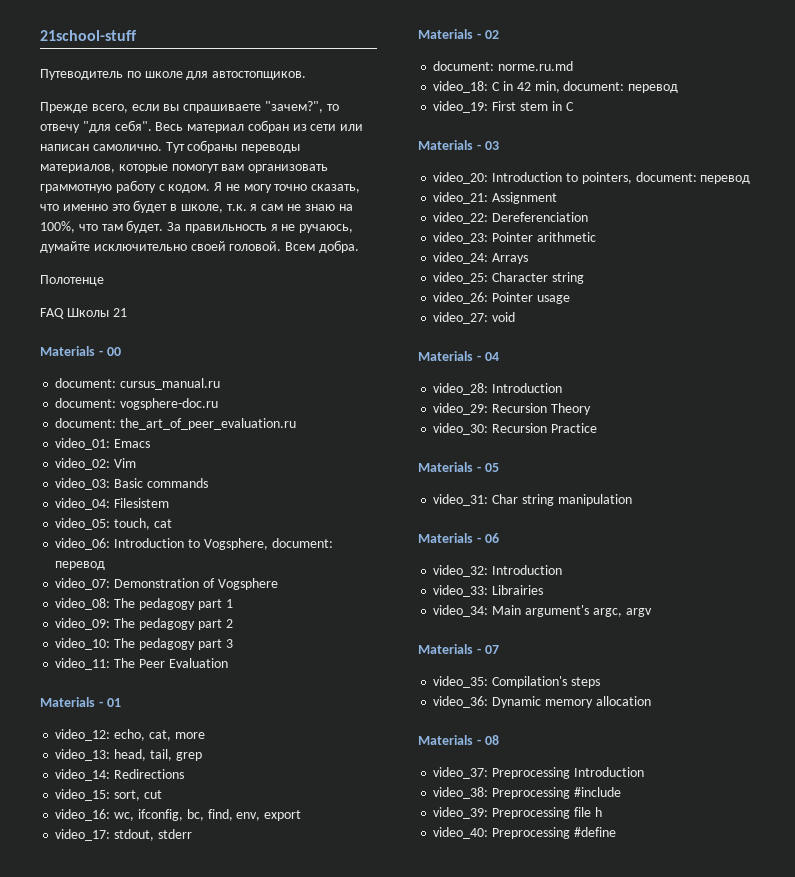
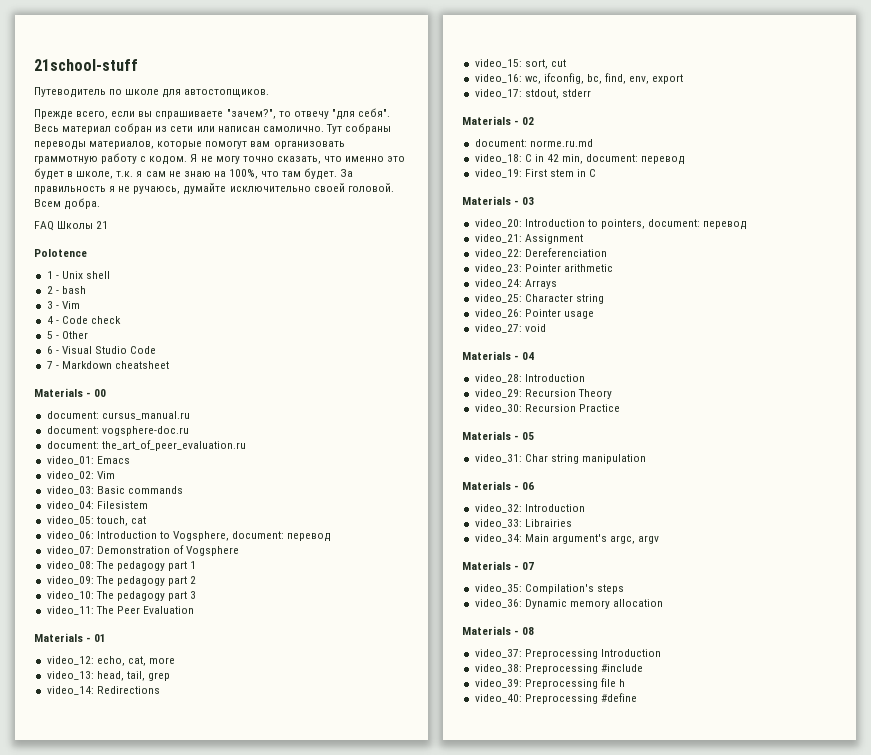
- Полотенце
+ Polotence
+ 1 - Unix shell
+ 2 - bash
+ 3 - Vim
+ 4 - Code check
+ 5 - Other
+ 6 - Visual Studio Code
+ 7 - Markdown cheatsheet

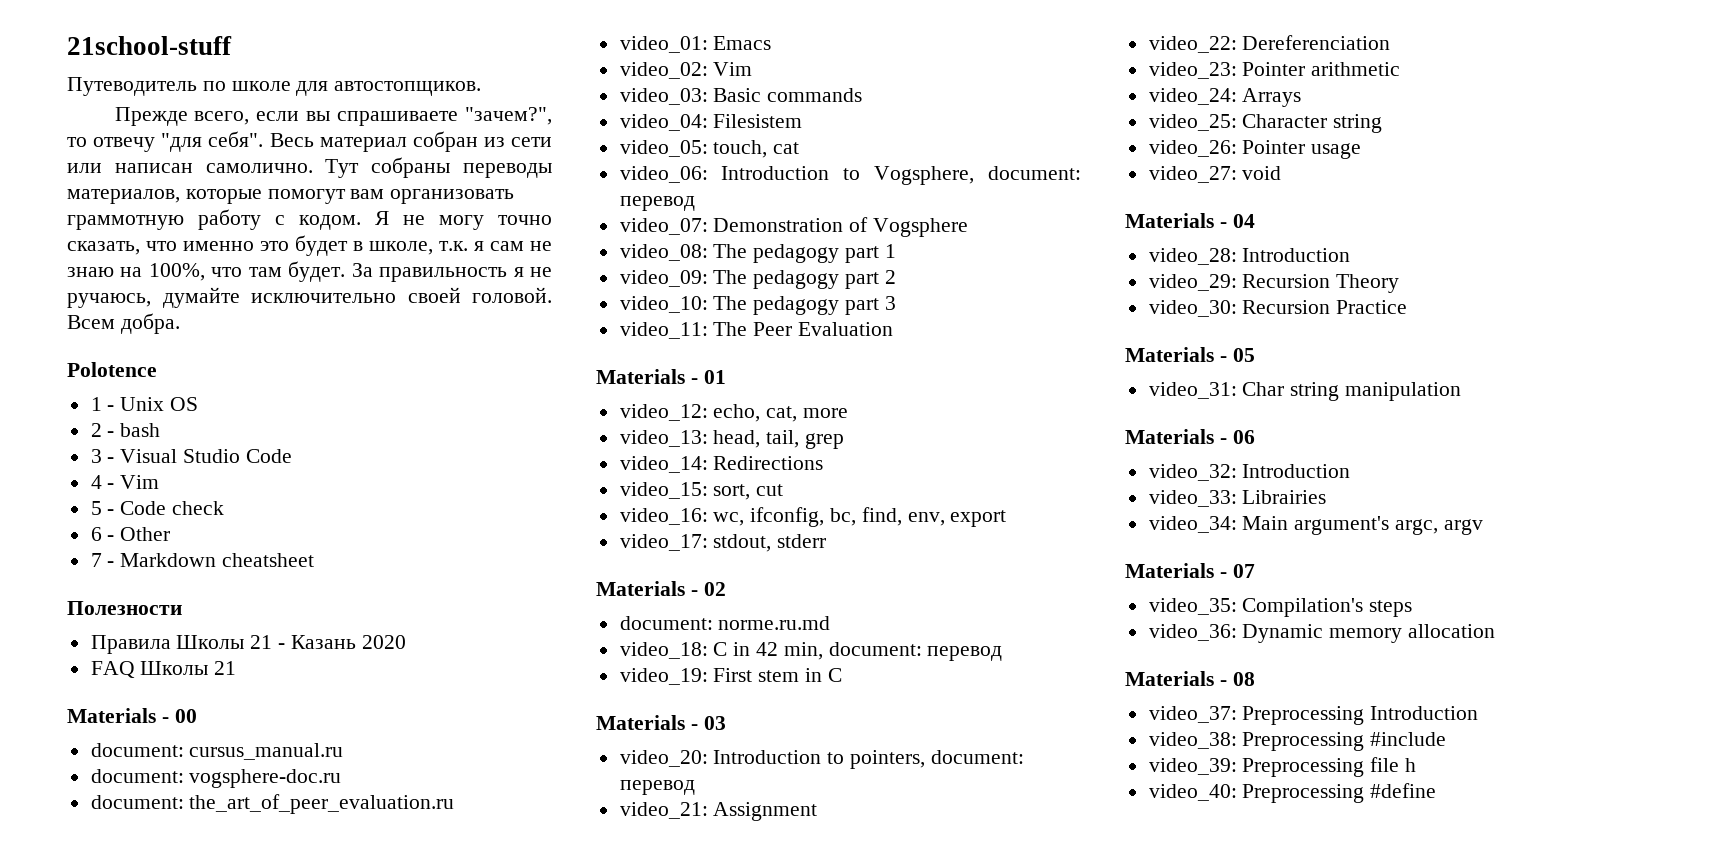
- FAQ Школы 21
- 1 - Unix shell
+ 1 - Unix OS
- 3 - Vim
- 4 - Code check
+ 3 - Visual Studio Code
+ 4 - Vim
+ 5 - Code check
- 5 - Other
+ 6 - Other
- 6 - Visual Studio Code
+ Полезности
+ Правила Школы 21 - Казань 2020
+ FAQ Школы 21

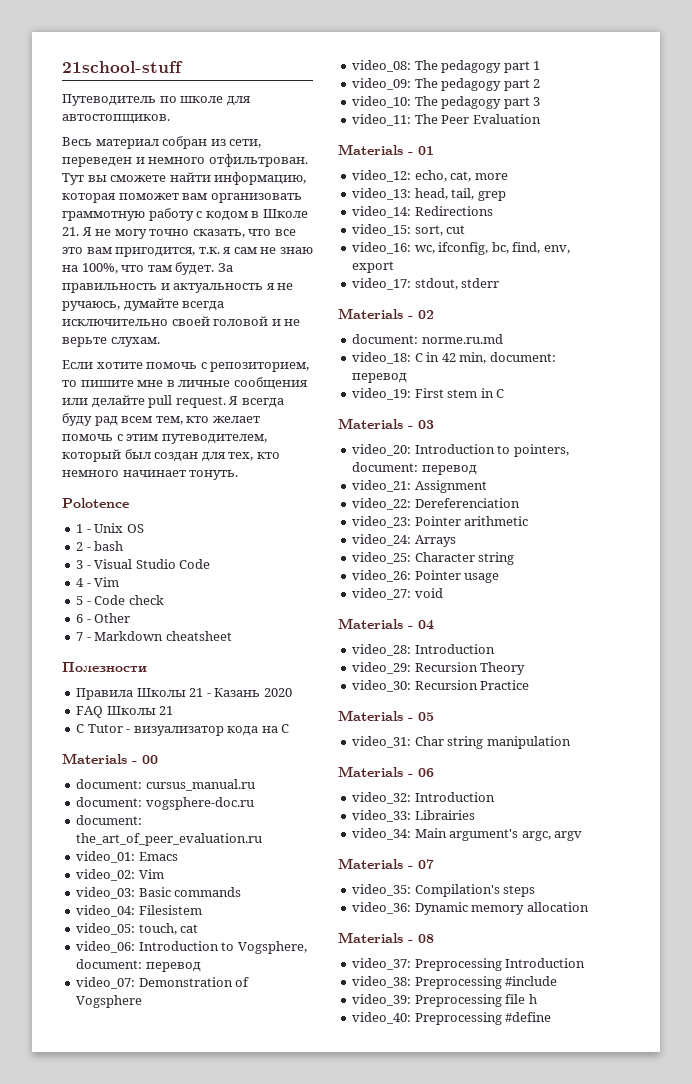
- Прежде всего, если вы спрашиваете "зачем?", то отвечу "для себя". Весь материал собран из сети или написан самолично. Тут собраны переводы материалов, которые помогут вам организовать граммотную работу с кодом. Я не могу точно сказать, что именно это будет в школе, т.к. я сам не знаю на 100%, что там будет.
+ Весь материал собран из сети, переведен и немного отфильтрован. Тут вы сможете найти информацию, которая поможет вам организовать граммотную работу с кодом в Школе 21. Я не могу точно сказать, что все это вам пригодится, т.к. я сам не знаю на 100%, что там будет.
- За правильность я не ручаюсь, думайте исключительно своей головой. Всем добра.
+ За правильность и актуальность я не ручаюсь, думайте всегда исключительно своей головой и не верьте слухам.
+ Если хотите помочь с репозиторием, то пишите мне в личные сообщения или делайте pull request. Я всегда буду рад всем тем, кто желает помочь с этим путеводителем, который был создан для тех, кто немного начинает тонуть.
+ C Tutor - визуализатор кода на C

